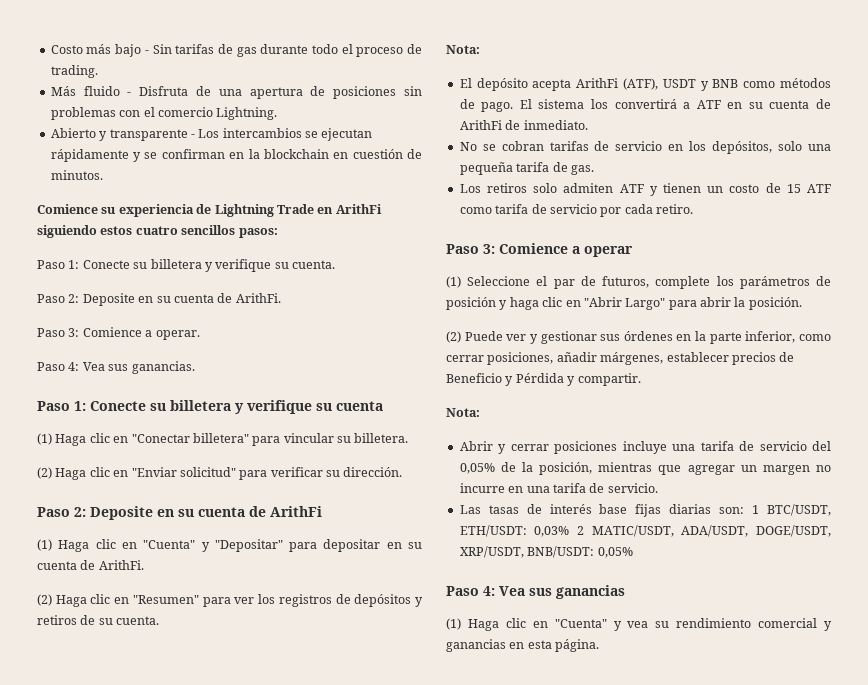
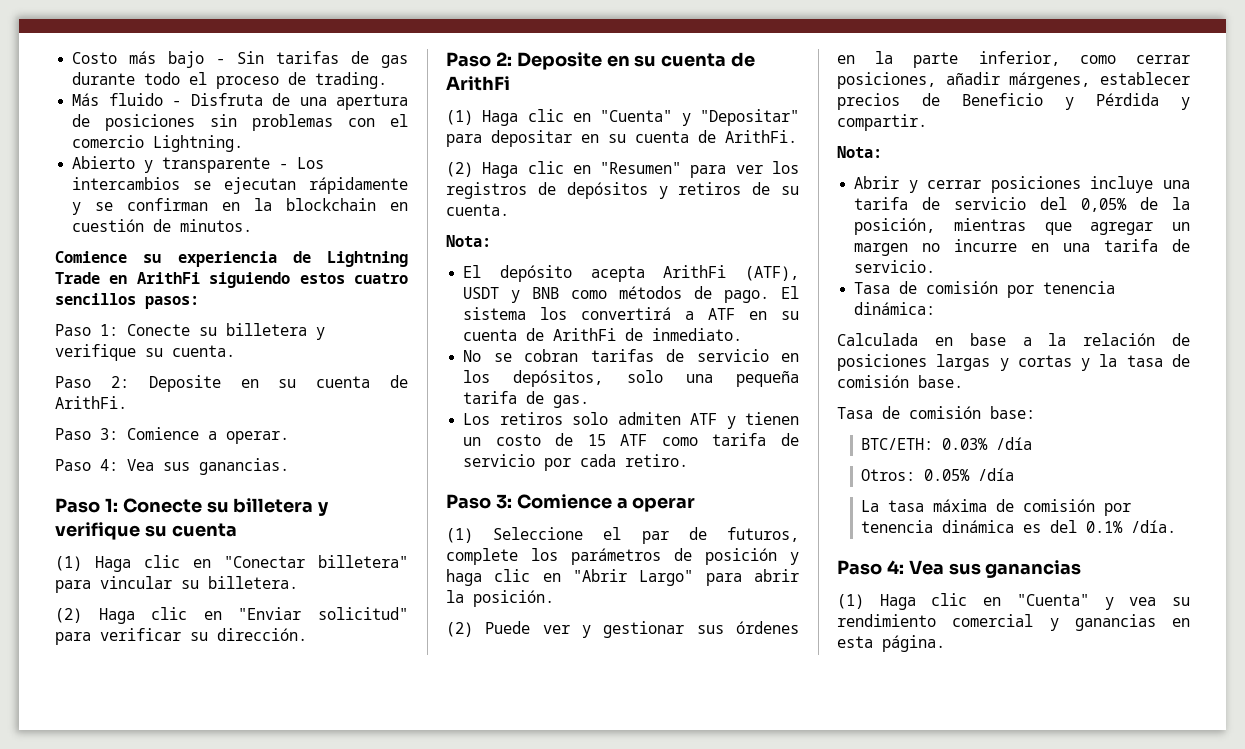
- Las tasas de interés base fijas diarias son: 1 BTC/USDT, ETH/USDT: 0,03% 2 MATIC/USDT, ADA/USDT, DOGE/USDT, XRP/USDT, BNB/USDT: 0,05%
+ Tasa de comisión por tenencia dinámica:
+ Calculada en base a la relación de posiciones largas y cortas y la tasa de comisión base.
+ Tasa de comisión base:
+ BTC/ETH: 0.03% /día
+ Otros: 0.05% /día
+ La tasa máxima de comisión por tenencia dinámica es del 0.1% /día.

